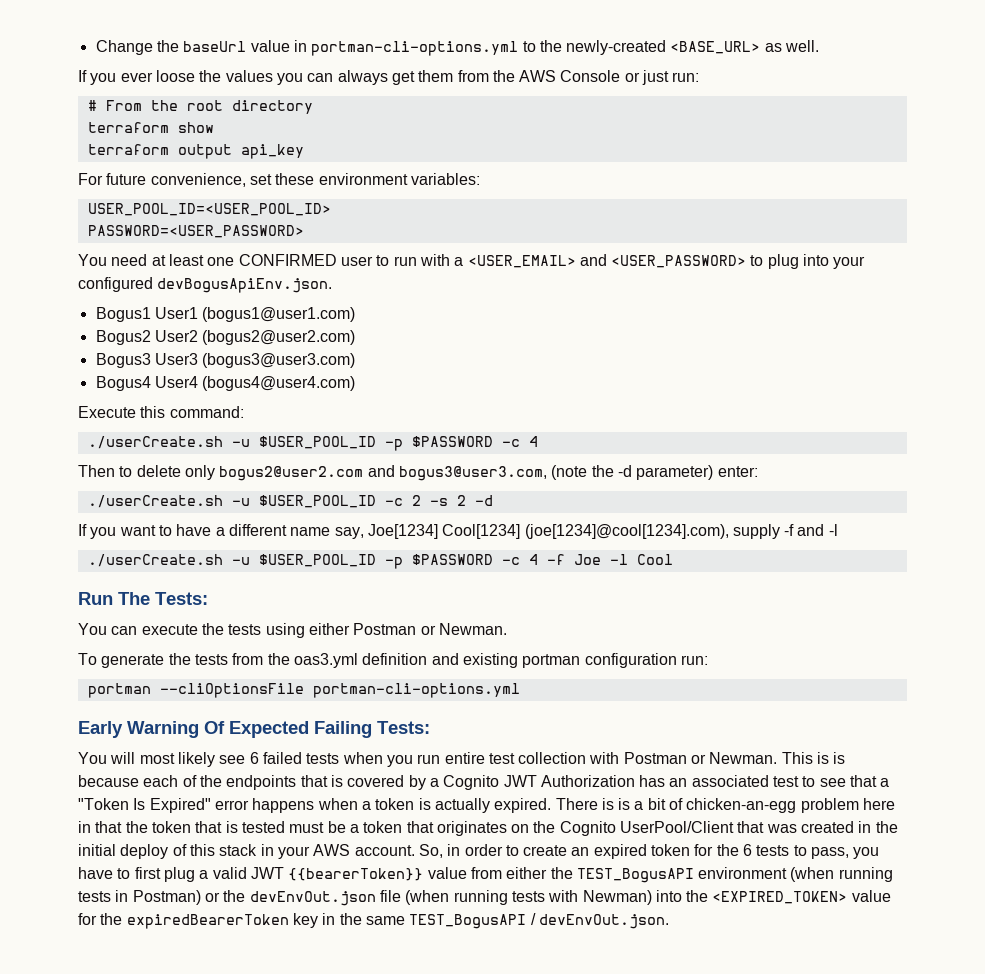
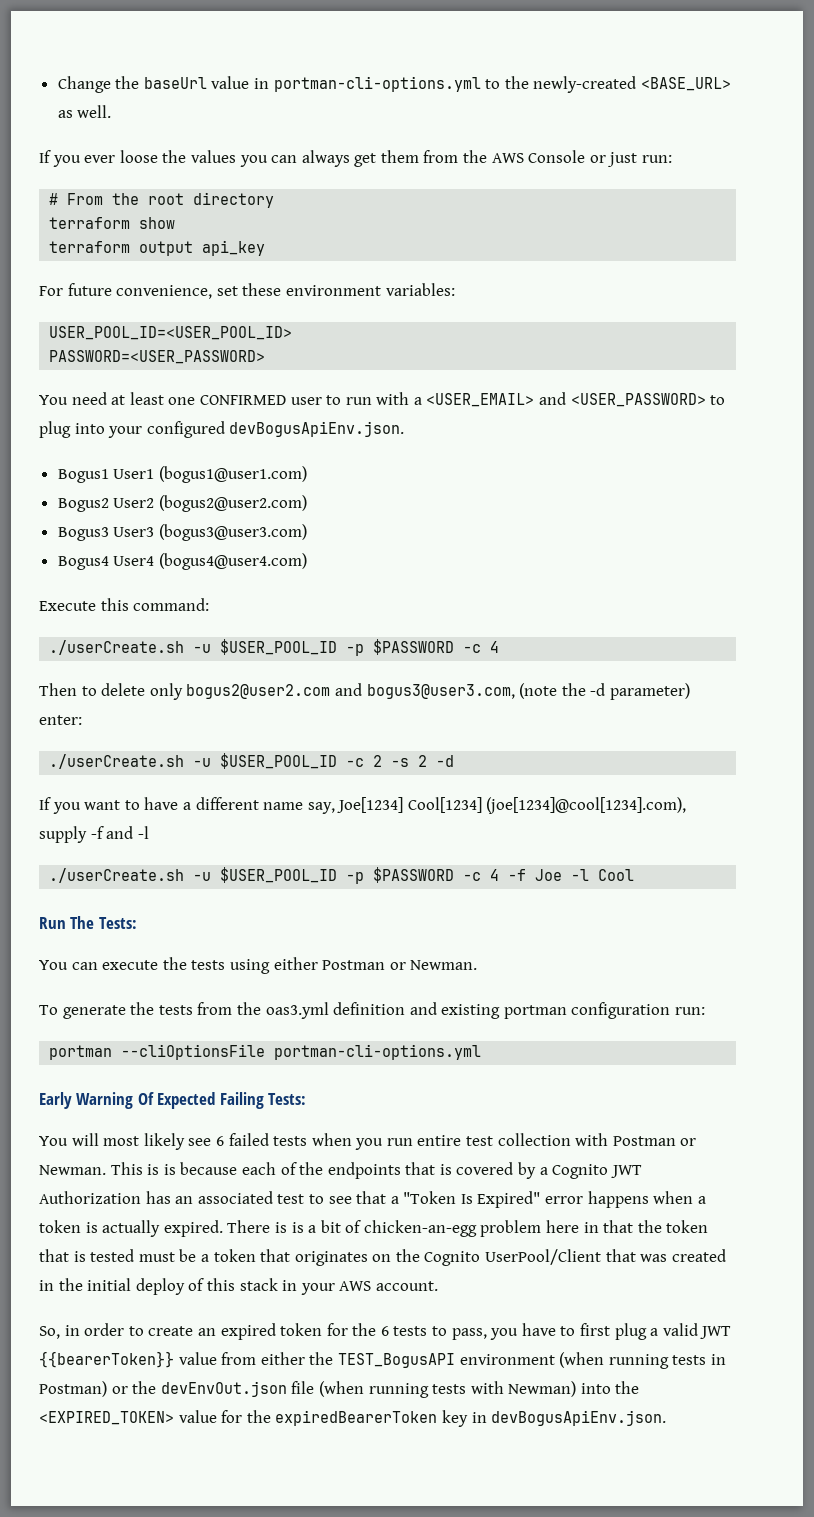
- There is is a bit of chicken-an-egg problem here in that the token that is tested must be a token that originates on the Cognito UserPool/Client that was created in the initial deploy of this stack in your AWS account. So, in order to create an expired token for the 6 tests to pass, you have to first plug a valid JWT {{bearerToken}} value from either the TEST_BogusAPI environment (when running tests in Postman) or the devEnvOut.json file (when running tests with Newman) into the <EXPIRED_TOKEN> value for the expiredBearerToken key in the same TEST_BogusAPI / devEnvOut.json.
+ There is is a bit of chicken-an-egg problem here in that the token that is tested must be a token that originates on the Cognito UserPool/Client that was created in the initial deploy of this stack in your AWS account.
+ So, in order to create an expired token for the 6 tests to pass, you have to first plug a valid JWT {{bearerToken}} value from either the TEST_BogusAPI environment (when running tests in Postman) or the devEnvOut.json file (when running tests with Newman) into the <EXPIRED_TOKEN> value for the expiredBearerToken key in devBogusApiEnv.json.

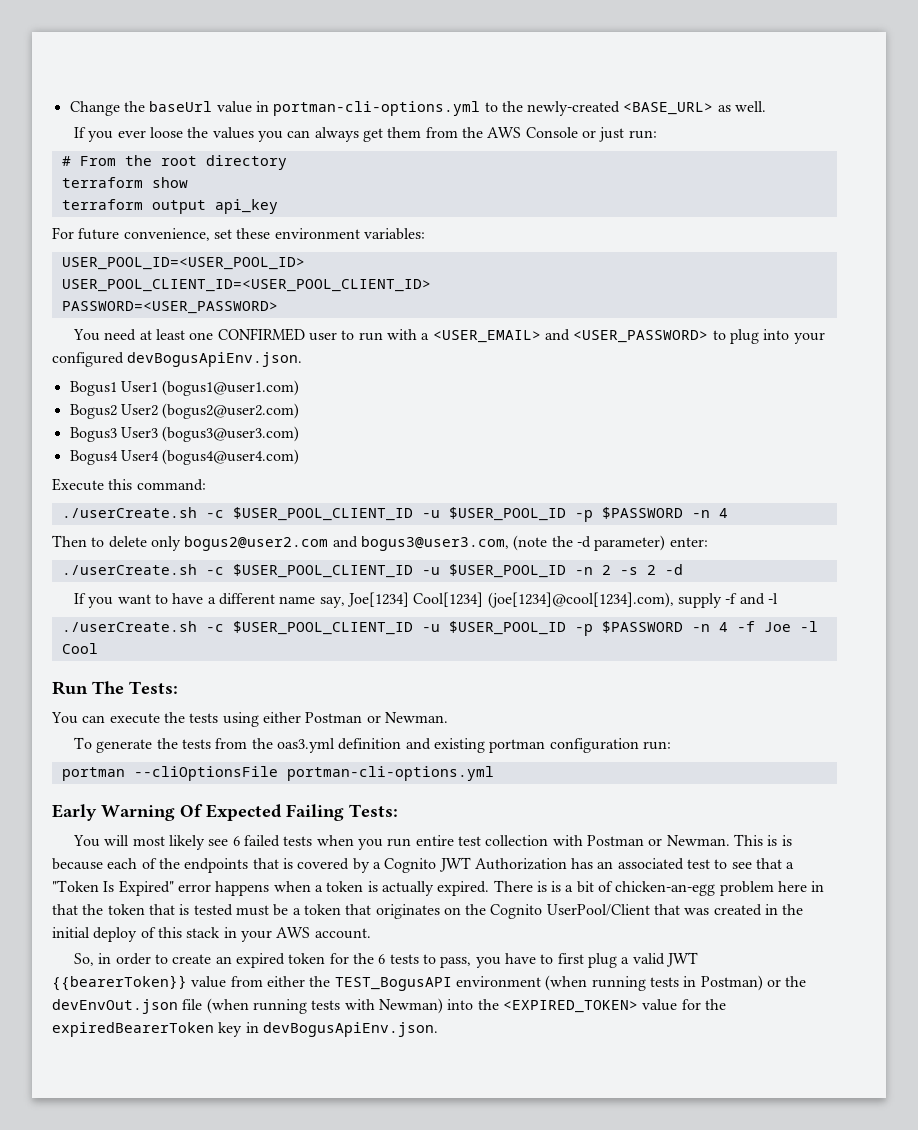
+ USER_POOL_CLIENT_ID=<USER_POOL_CLIENT_ID>
  Execute this command:
- ./userCreate.sh -u $USER_POOL_ID -p $PASSWORD -c 4
+ ./userCreate.sh -c $USER_POOL_CLIENT_ID -u $USER_POOL_ID -p $PASSWORD -n 4
- ./userCreate.sh -u $USER_POOL_ID -c 2 -s 2 -d
+ ./userCreate.sh -c $USER_POOL_CLIENT_ID -u $USER_POOL_ID -n 2 -s 2 -d
- ./userCreate.sh -u $USER_POOL_ID -p $PASSWORD -c 4 -f Joe -l Cool
+ ./userCreate.sh -c $USER_POOL_CLIENT_ID -u $USER_POOL_ID -p $PASSWORD -n 4 -f Joe -l Cool

